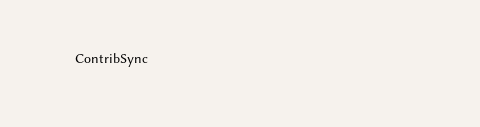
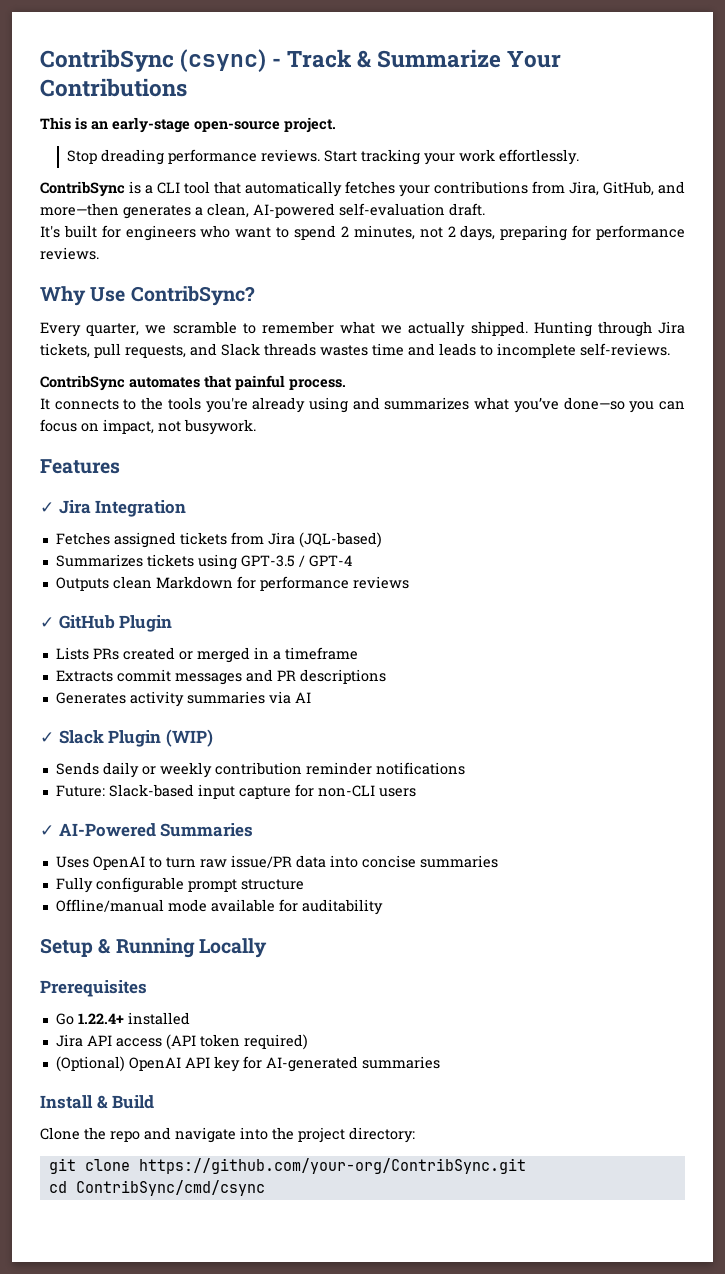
- ContribSync
+ ContribSync (csync) - Track & Summarize Your Contributions
+ This is an early-stage open-source project.
+ Stop dreading performance reviews. Start tracking your work effortlessly.
+ ContribSync is a CLI tool that automatically fetches your contributions from Jira, GitHub, and more—then generates a clean, AI-powered self-evaluation draft.
+ It's built for engineers who want to spend 2 minutes, not 2 days, preparing for performance reviews.
+ Why Use ContribSync?
+ Every quarter, we scramble to remember what we actually shipped. Hunting through Jira tickets, pull requests, and Slack threads wastes time and leads to incomplete self-reviews.
+ ContribSync automates that painful process.
+ It connects to the tools you're already using and summarizes what you’ve done—so you can focus on impact, not busywork.
+ Features
+ ✓ Jira Integration
+ Fetches assigned tickets from Jira (JQL-based)
+ Summarizes tickets using GPT-3.5 / GPT-4
+ Outputs clean Markdown for performance reviews
+ ✓ GitHub Plugin
+ Lists PRs created or merged in a timeframe
+ Extracts commit messages and PR descriptions
+ Generates activity summaries via AI
+ ✓ Slack Plugin (WIP)
+ Sends daily or weekly contribution reminder notifications
+ Future: Slack-based input capture for non-CLI users
+ ✓ AI-Powered Summaries
+ Uses OpenAI to turn raw issue/PR data into concise summaries
+ Fully configurable prompt structure
+ Offline/manual mode available for auditability
+ Setup & Running Locally
+ Prerequisites
+ Go 1.22.4+ installed
+ Jira API access (API token required)
+ (Optional) OpenAI API key for AI-generated summaries
+ Install & Build
+ Clone the repo and navigate into the project directory:
+ git clone https://github.com/your-org/ContribSync.git
+ cd ContribSync/cmd/csync

